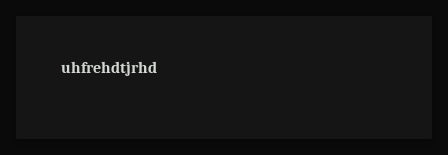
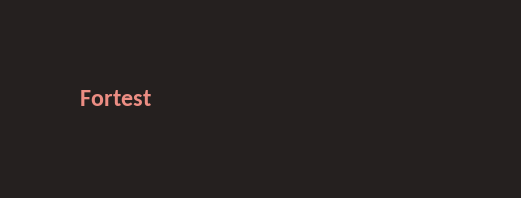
- uhfrehdtjrhd
+ Fortest

